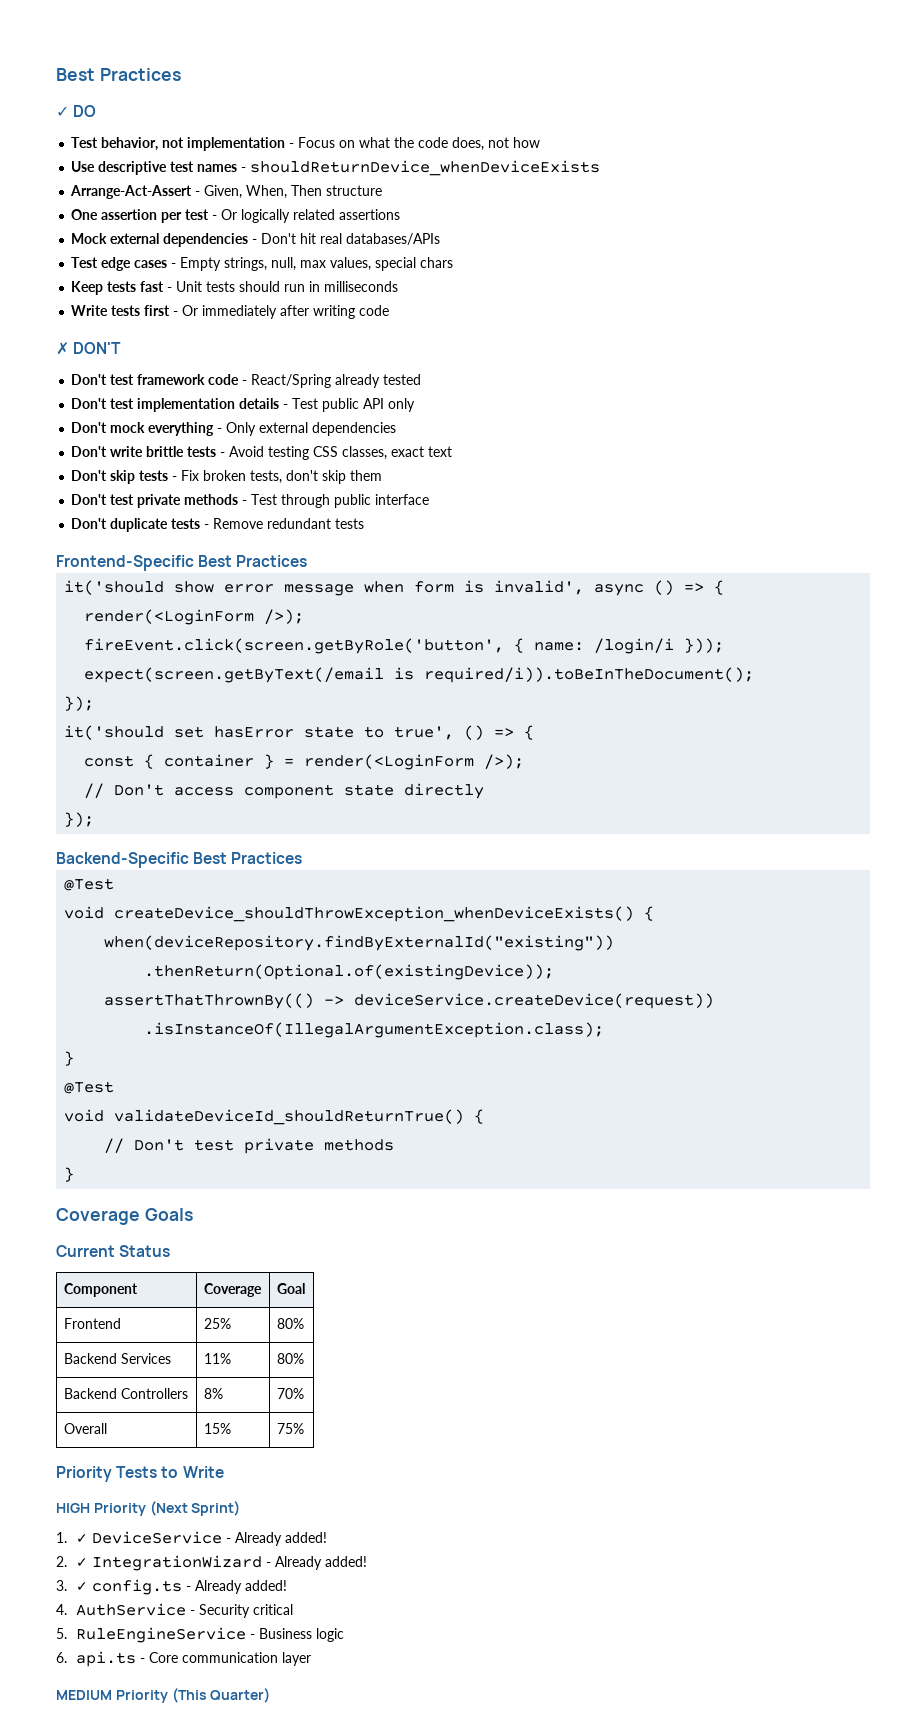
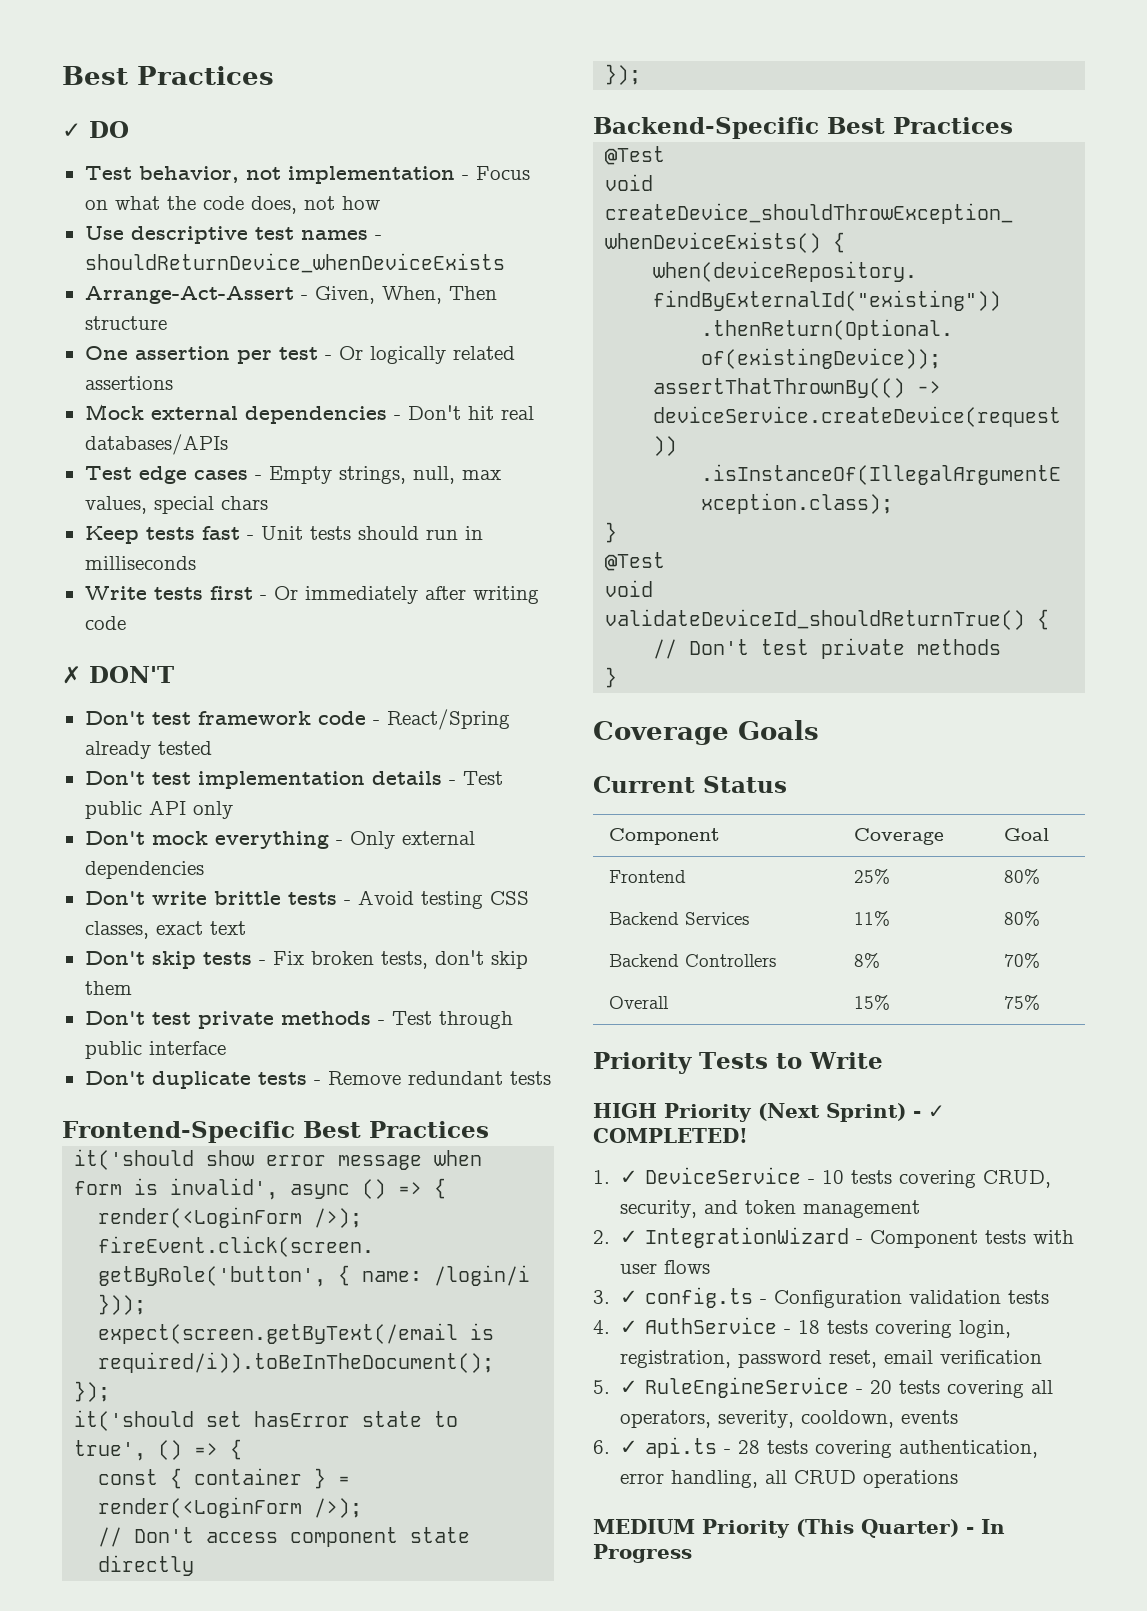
- HIGH Priority (Next Sprint)
+ HIGH Priority (Next Sprint) - ✓ COMPLETED!
- 1. ✓ DeviceService - Already added!
+ 1. ✓ DeviceService - 10 tests covering CRUD, security, and token management
- 2. ✓ IntegrationWizard - Already added!
+ 2. ✓ IntegrationWizard - Component tests with user flows
- 3. ✓ config.ts - Already added!
+ 3. ✓ config.ts - Configuration validation tests
- 4. AuthService - Security critical
+ 4. ✓ AuthService - 18 tests covering login, registration, password reset, email verification
- 5. RuleEngineService - Business logic
+ 5. ✓ RuleEngineService - 20 tests covering all operators, severity, cooldown, events
- 6. api.ts - Core communication layer
+ 6. ✓ api.ts - 28 tests covering authentication, error handling, all CRUD operations
- MEDIUM Priority (This Quarter)
+ MEDIUM Priority (This Quarter) - In Progress

